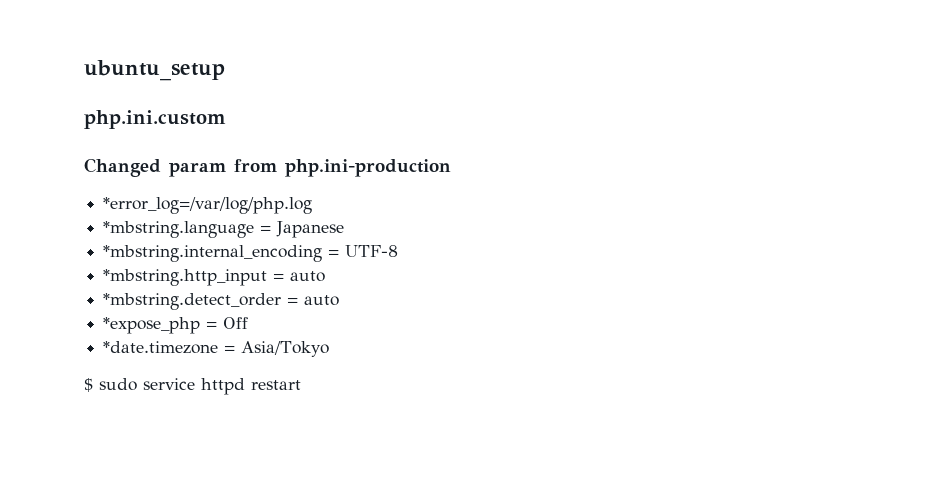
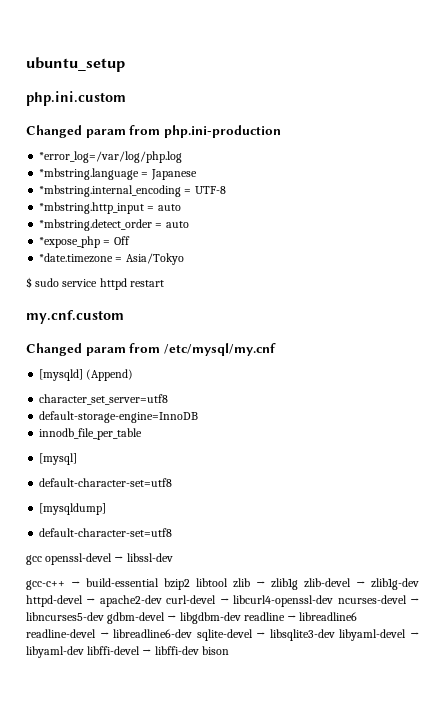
+ my.cnf.custom
+ Changed param from /etc/mysql/my.cnf
+ [mysqld] (Append)
+ character_set_server=utf8
+ default-storage-engine=InnoDB
+ innodb_file_per_table
+ [mysql]
+ default-character-set=utf8
+ [mysqldump]
+ default-character-set=utf8
+ gcc openssl-devel → libssl-dev
+ gcc-c++ → build-essential bzip2 libtool zlib → zlib1g zlib-devel → zlib1g-dev httpd-devel → apache2-dev curl-devel → libcurl4-openssl-dev ncurses-devel → libncurses5-dev gdbm-devel → libgdbm-dev readline → libreadline6 readline-devel → libreadline6-dev sqlite-devel → libsqlite3-dev libyaml-devel → libyaml-dev libffi-devel → libffi-dev bison

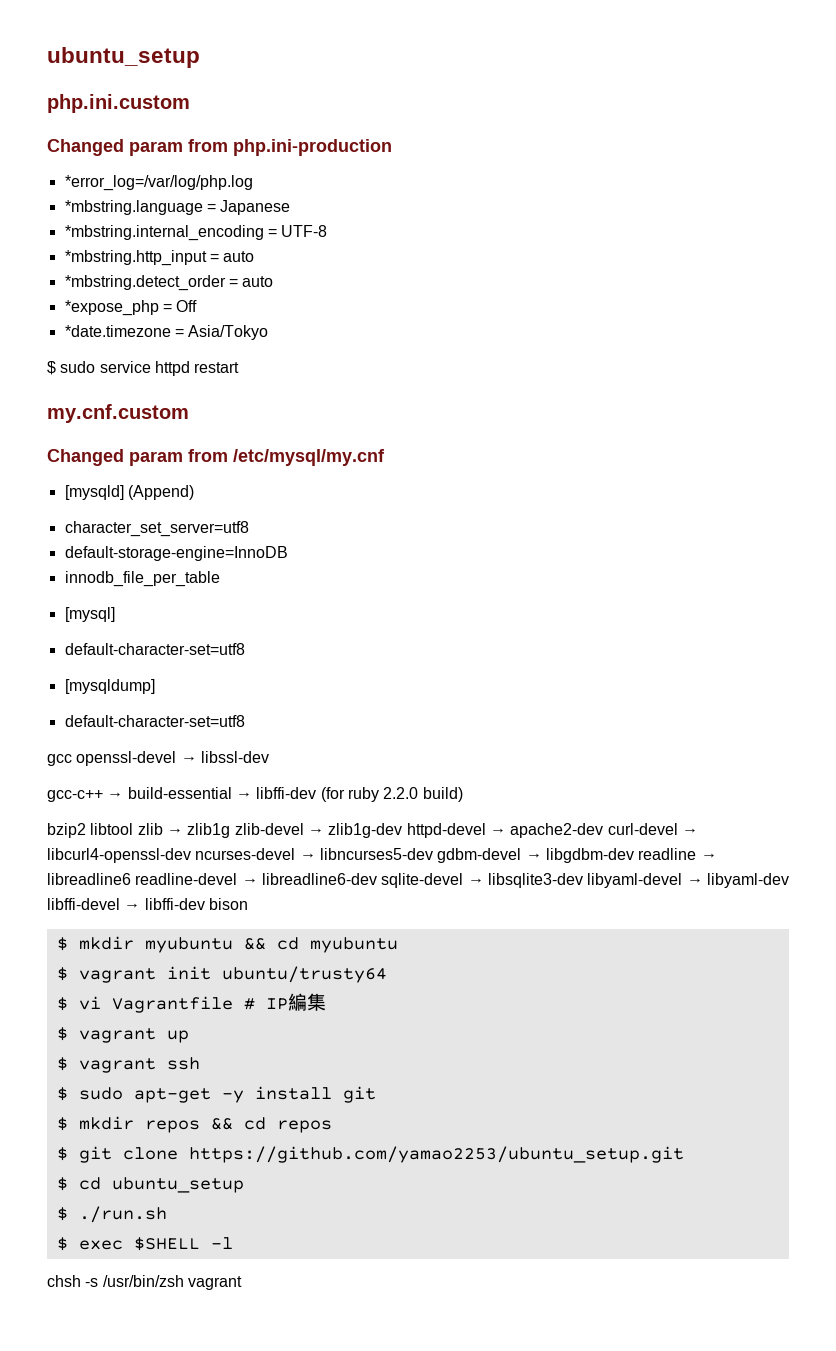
- gcc-c++ → build-essential bzip2 libtool zlib → zlib1g zlib-devel → zlib1g-dev httpd-devel → apache2-dev curl-devel → libcurl4-openssl-dev ncurses-devel → libncurses5-dev gdbm-devel → libgdbm-dev readline → libreadline6 readline-devel → libreadline6-dev sqlite-devel → libsqlite3-dev libyaml-devel → libyaml-dev libffi-devel → libffi-dev bison
+ gcc-c++ → build-essential → libffi-dev (for ruby 2.2.0 build)
+ bzip2 libtool zlib → zlib1g zlib-devel → zlib1g-dev httpd-devel → apache2-dev curl-devel → libcurl4-openssl-dev ncurses-devel → libncurses5-dev gdbm-devel → libgdbm-dev readline → libreadline6 readline-devel → libreadline6-dev sqlite-devel → libsqlite3-dev libyaml-devel → libyaml-dev libffi-devel → libffi-dev bison
+ $ mkdir myubuntu && cd myubuntu
+ $ vagrant init ubuntu/trusty64
+ $ vi Vagrantfile # IP編集
+ $ vagrant up
+ $ vagrant ssh
+ $ sudo apt-get -y install git
+ $ mkdir repos && cd repos
+ $ git clone https://github.com/yamao2253/ubuntu_setup.git
+ $ cd ubuntu_setup
+ $ ./run.sh
+ $ exec $SHELL -l
+ chsh -s /usr/bin/zsh vagrant

